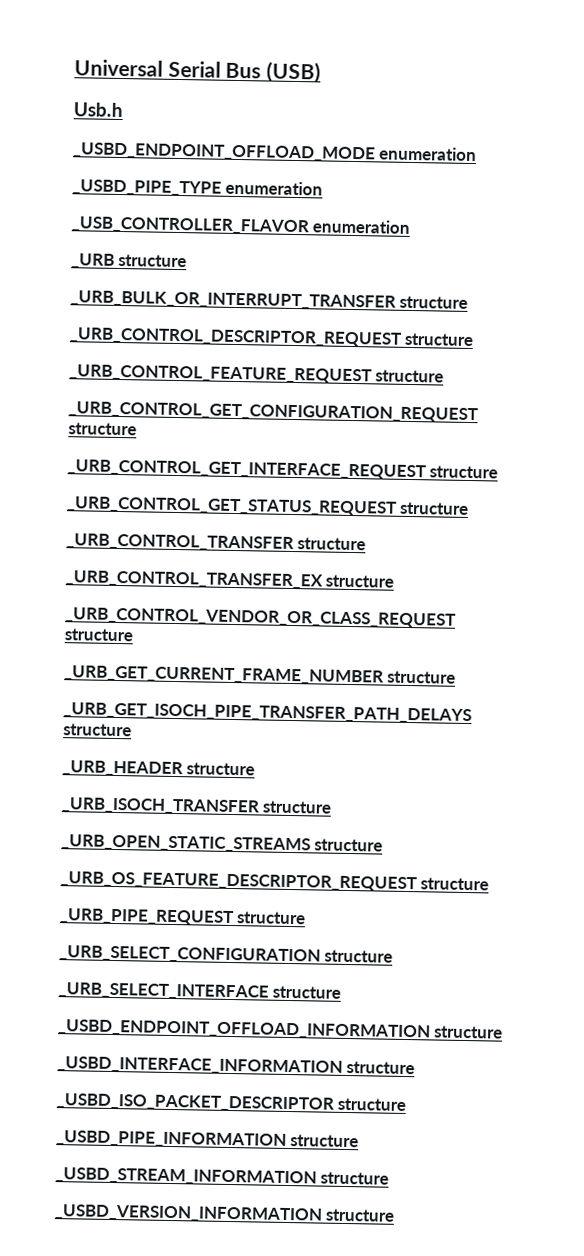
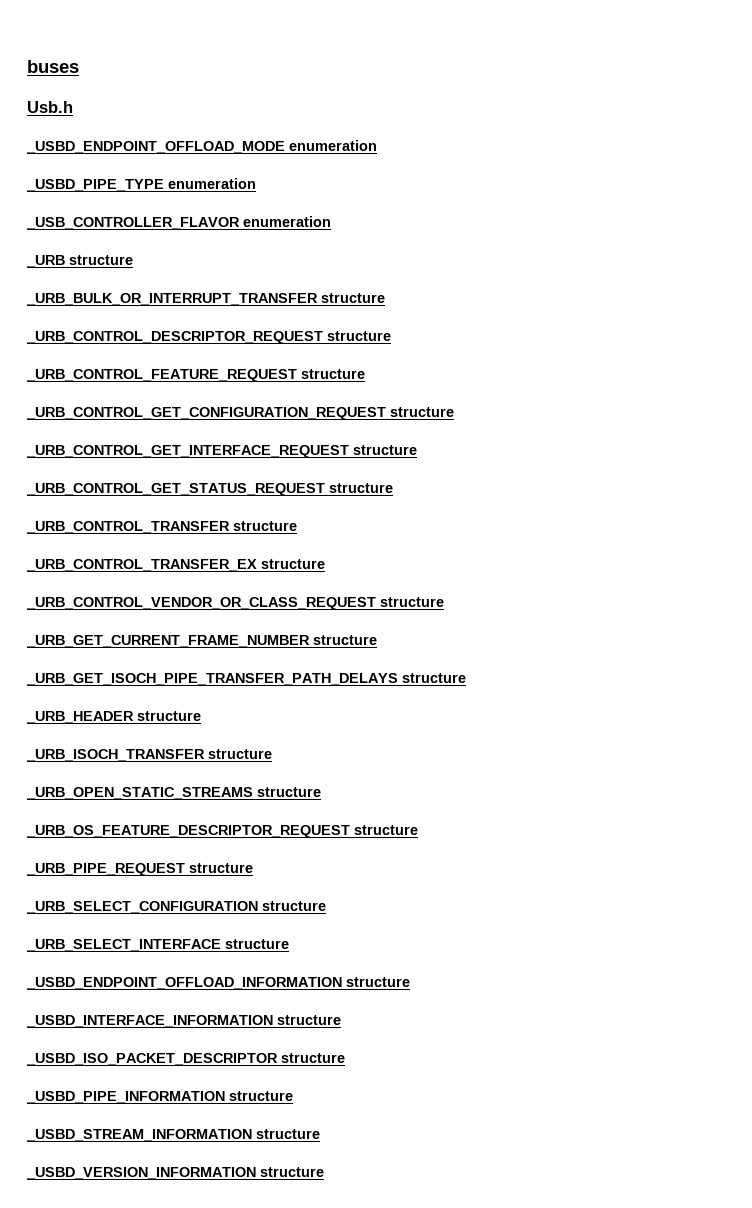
- Universal Serial Bus (USB)
+ buses

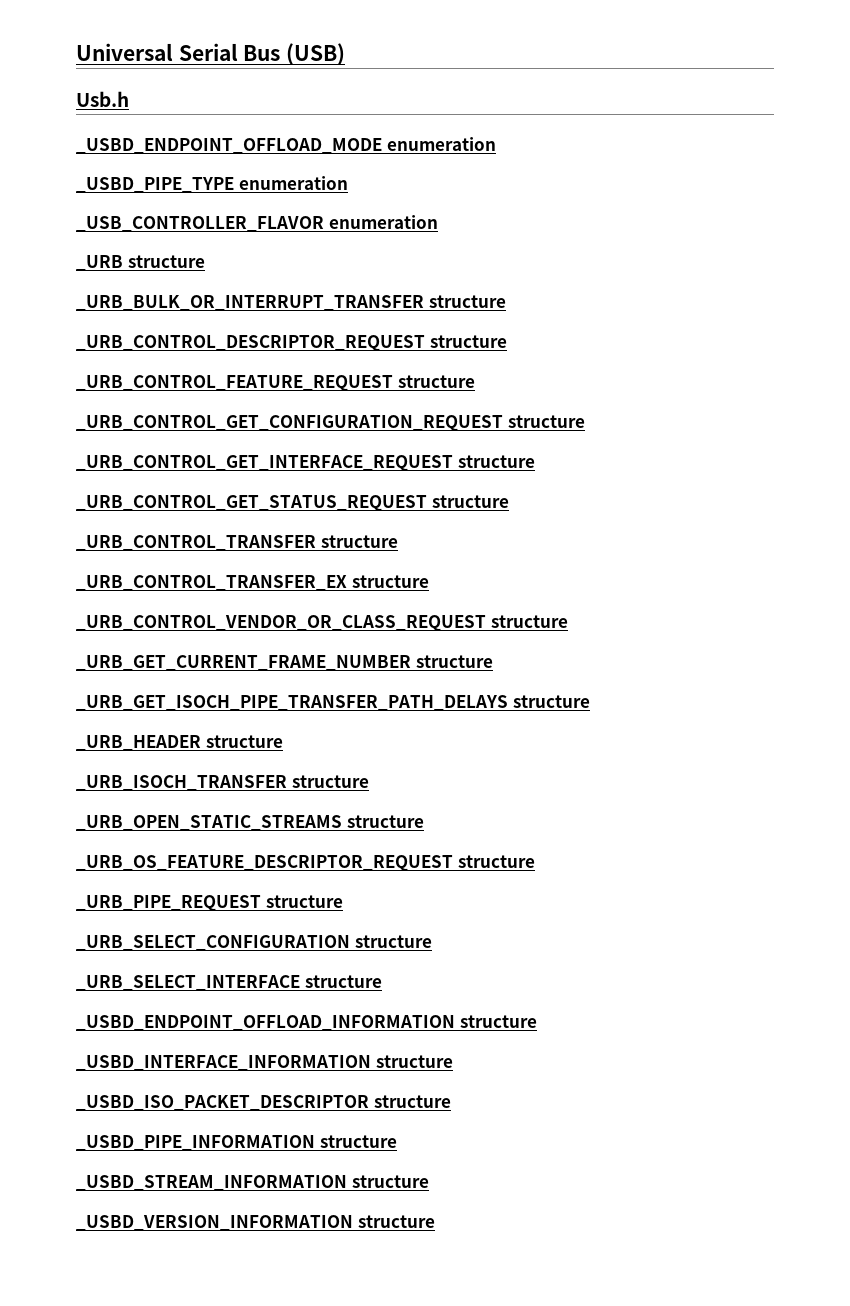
- buses
+ Universal Serial Bus (USB)

